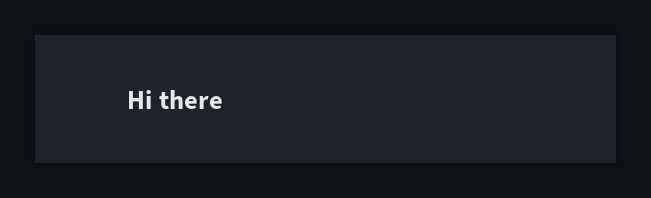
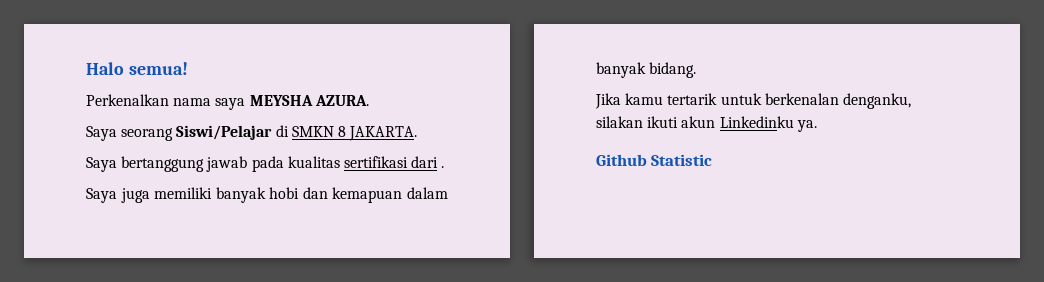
- Hi there
+ Halo semua!
+ Perkenalkan nama saya MEYSHA AZURA.
+ Saya seorang Siswi/Pelajar di SMKN 8 JAKARTA.
+ Saya bertanggung jawab pada kualitas sertifikasi dari .
+ Saya juga memiliki banyak hobi dan kemapuan dalam banyak bidang.
+ Jika kamu tertarik untuk berkenalan denganku, silakan ikuti akun Linkedinku ya.
+ Github Statistic

